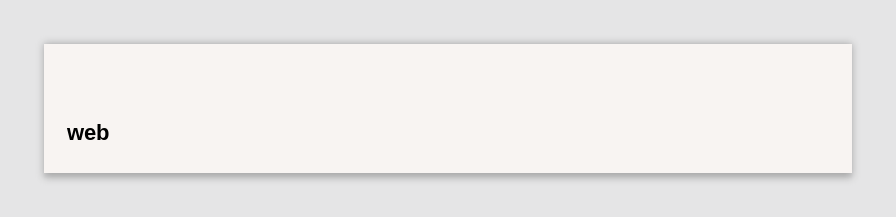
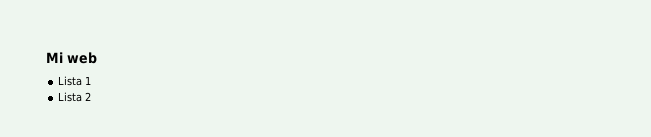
- web
+ Mi web
+ Lista 1
+ Lista 2

